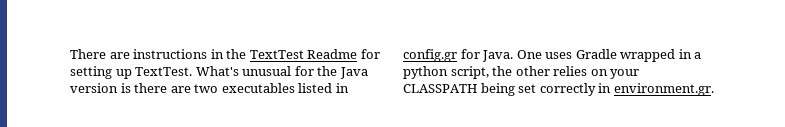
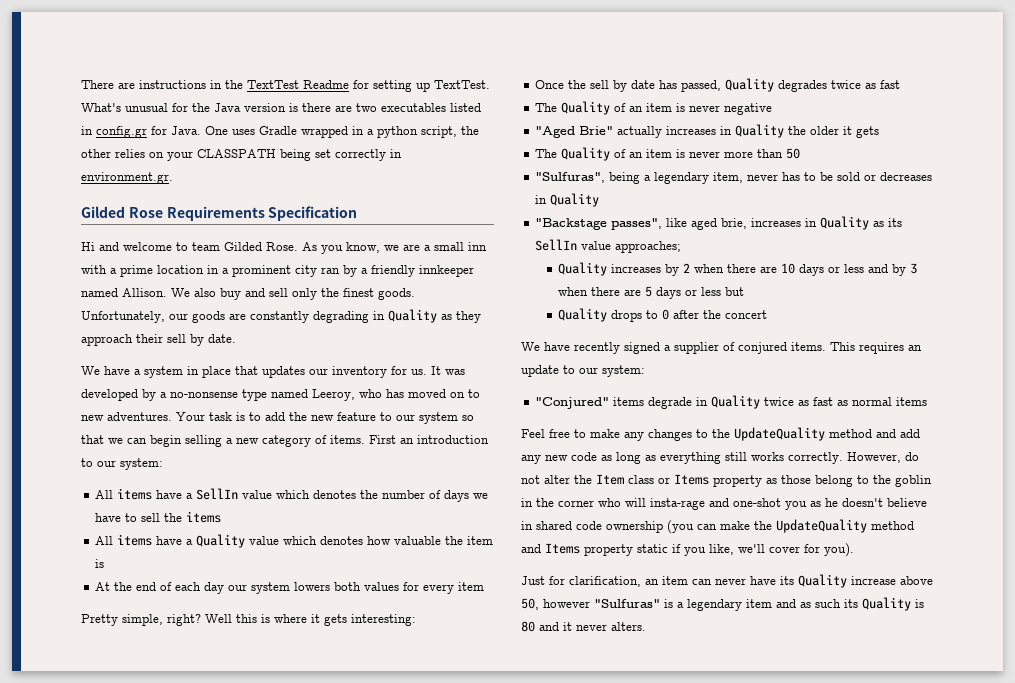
+ Gilded Rose Requirements Specification
+ Hi and welcome to team Gilded Rose. As you know, we are a small inn with a prime location in a prominent city ran by a friendly innkeeper named Allison. We also buy and sell only the finest goods. Unfortunately, our goods are constantly degrading in Quality as they approach their sell by date.
+ We have a system in place that updates our inventory for us. It was developed by a no-nonsense type named Leeroy, who has moved on to new adventures. Your task is to add the new feature to our system so that we can begin selling a new category of items. First an introduction to our system:
+ All items have a SellIn value which denotes the number of days we have to sell the items
+ All items have a Quality value which denotes how valuable the item is
+ At the end of each day our system lowers both values for every item
+ Pretty simple, right? Well this is where it gets interesting:
+ Once the sell by date has passed, Quality degrades twice as fast
+ The Quality of an item is never negative
+ "Aged Brie" actually increases in Quality the older it gets
+ The Quality of an item is never more than 50
+ "Sulfuras", being a legendary item, never has to be sold or decreases in Quality
+ "Backstage passes", like aged brie, increases in Quality as its SellIn value approaches;
+ Quality increases by 2 when there are 10 days or less and by 3 when there are 5 days or less but
+ Quality drops to 0 after the concert
+ We have recently signed a supplier of conjured items. This requires an update to our system:
+ "Conjured" items degrade in Quality twice as fast as normal items
+ Feel free to make any changes to the UpdateQuality method and add any new code as long as everything still works correctly. However, do not alter the Item class or Items property as those belong to the goblin in the corner who will insta-rage and one-shot you as he doesn't believe in shared code ownership (you can make the UpdateQuality method and Items property static if you like, we'll cover for you).
+ Just for clarification, an item can never have its Quality increase above 50, however "Sulfuras" is a legendary item and as such its Quality is 80 and it never alters.

